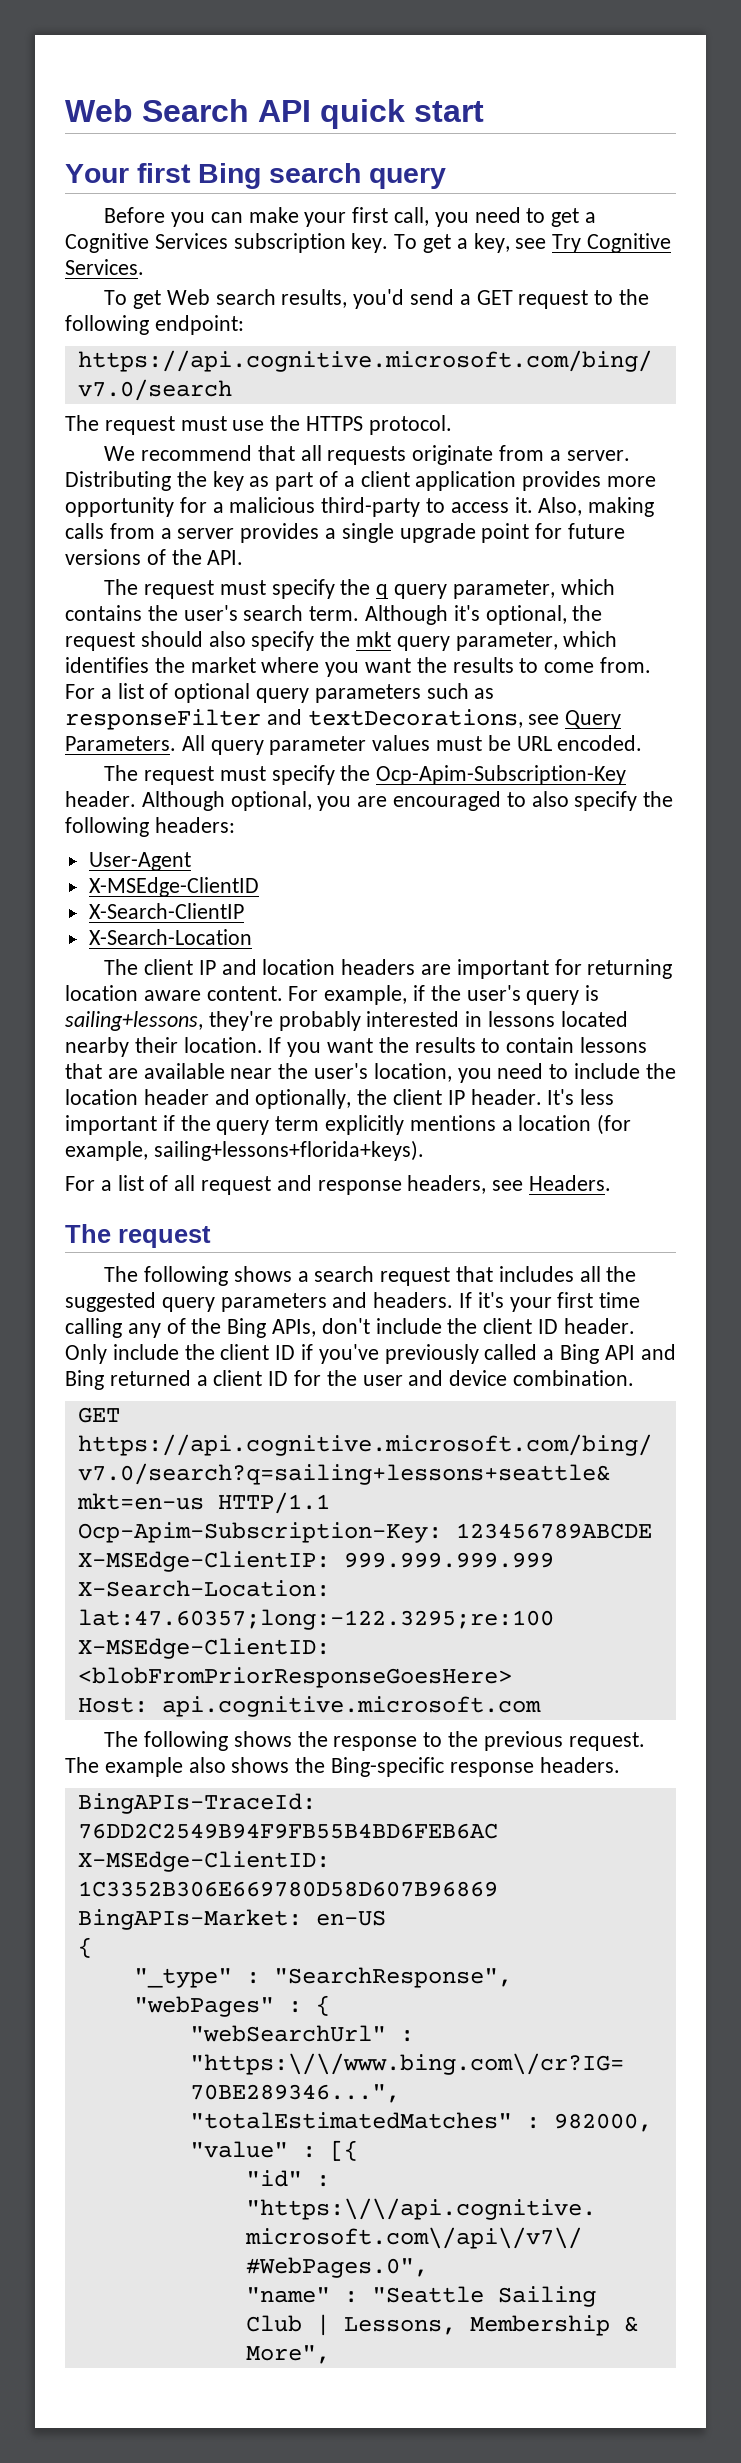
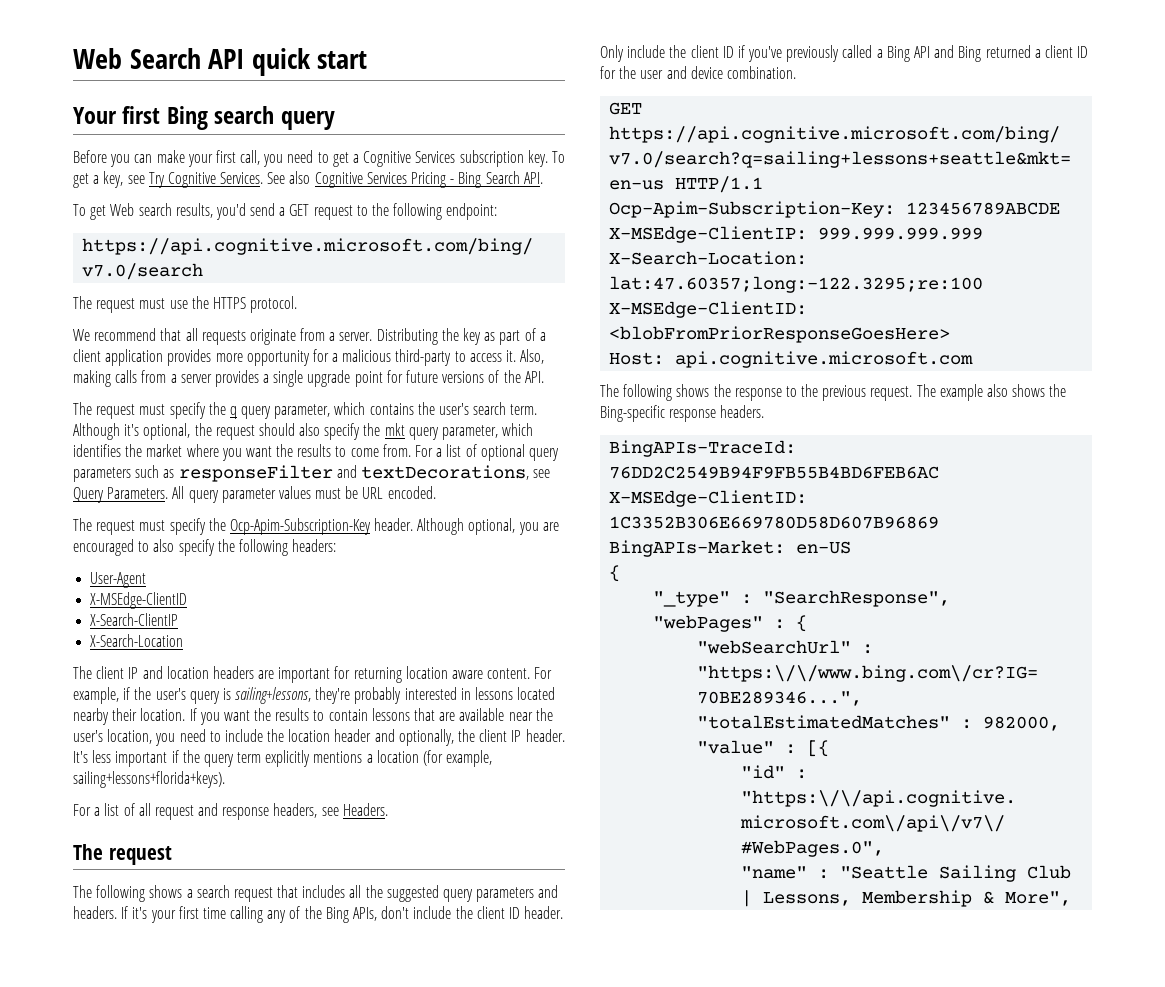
+ See also Cognitive Services Pricing - Bing Search API.

